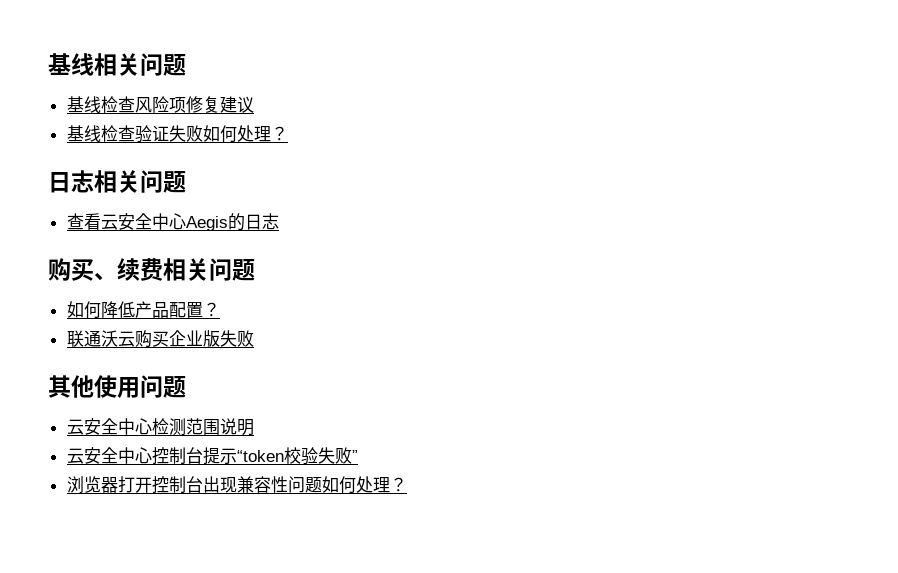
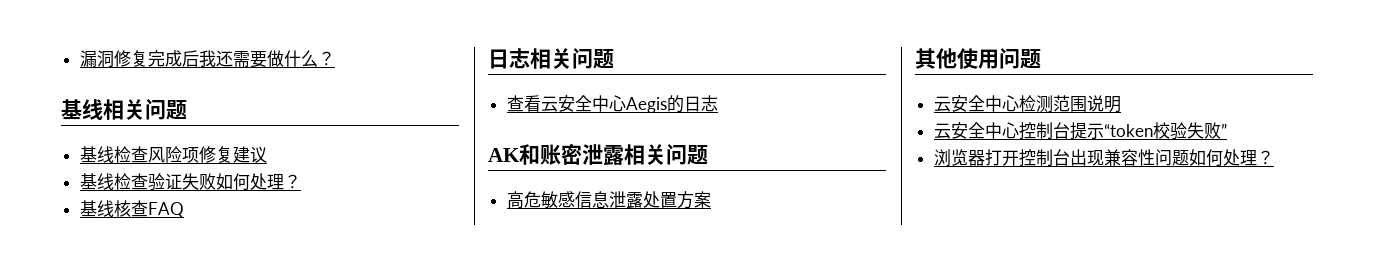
+ 漏洞修复完成后我还需要做什么？
+ 基线核查FAQ
- 购买、续费相关问题
- 如何降低产品配置？
- 联通沃云购买企业版失败
+ AK和账密泄露相关问题
+ 高危敏感信息泄露处置方案

